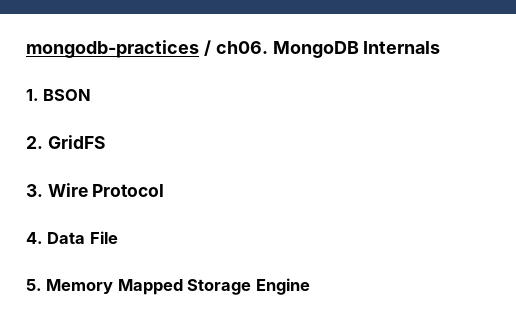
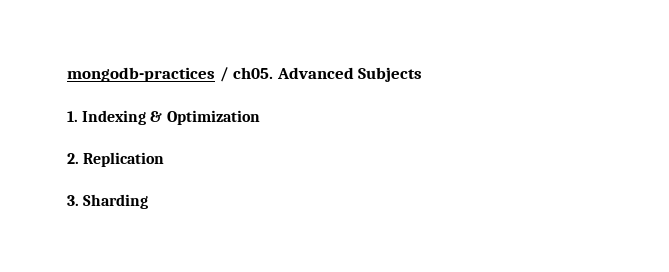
- mongodb-practices / ch06. MongoDB Internals
- 1. BSON
+ mongodb-practices / ch05. Advanced Subjects
+ 1. Indexing & Optimization
- 2. GridFS
+ 2. Replication
- 3. Wire Protocol
- 4. Data File
- 5. Memory Mapped Storage Engine
+ 3. Sharding

